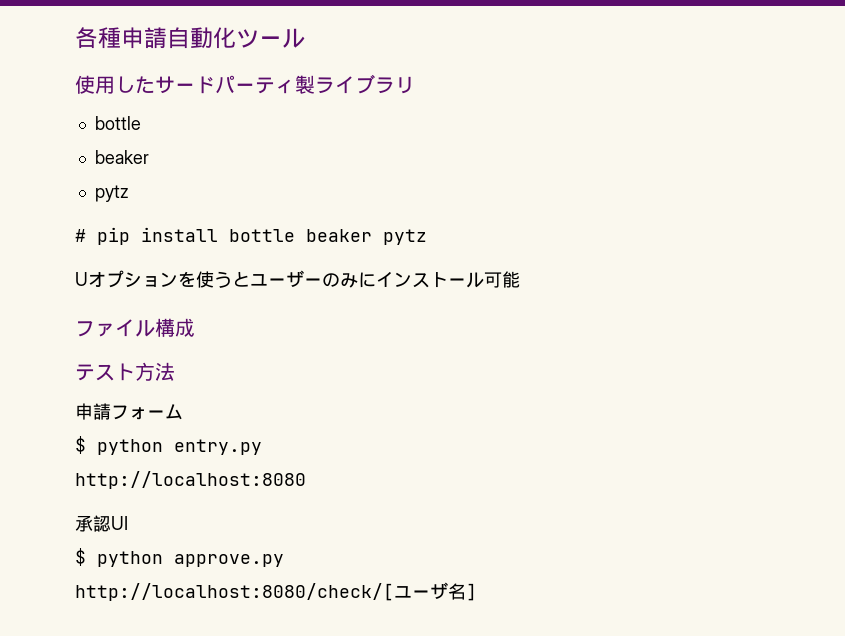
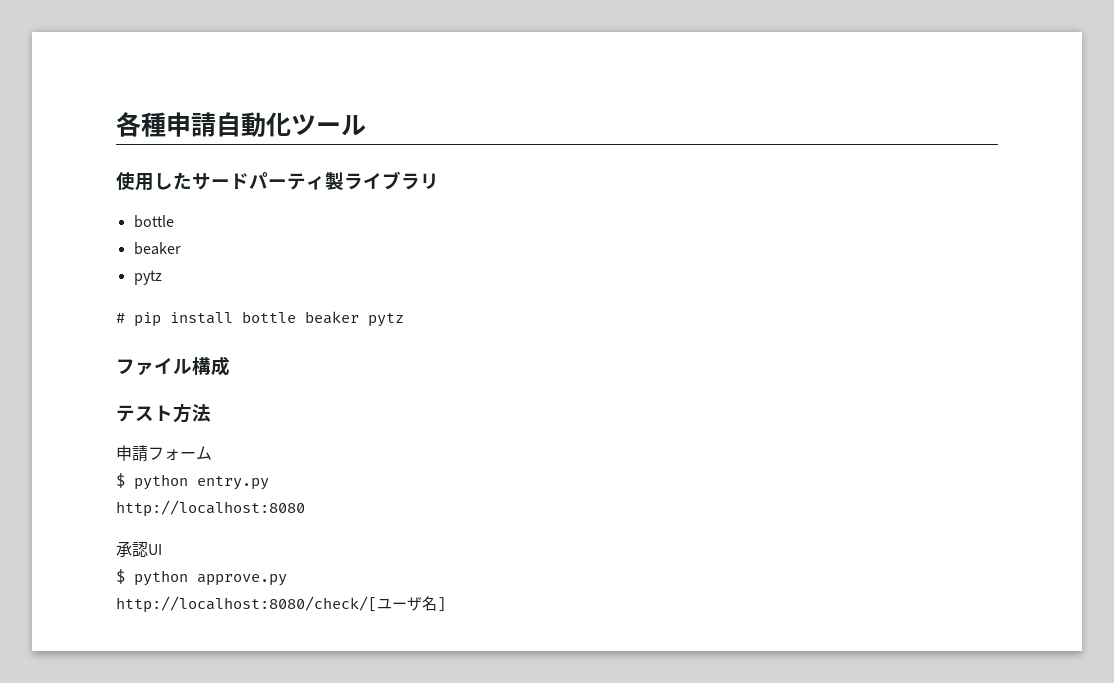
- Uオプションを使うとユーザーのみにインストール可能

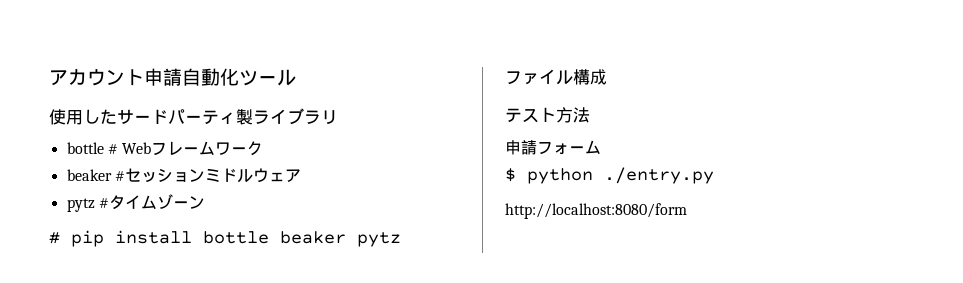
- 各種申請自動化ツール
+ アカウント申請自動化ツール
  使用したサードパーティ製ライブラリ
- bottle
- beaker
- pytz
+ bottle # Webフレームワーク
+ beaker #セッションミドルウェア
+ pytz #タイムゾーン
- $ python entry.py
- http://localhost:8080
- 承認UI
- $ python approve.py
- http://localhost:8080/check/[ユーザ名]
+ $ python ./entry.py
+ http://localhost:8080/form

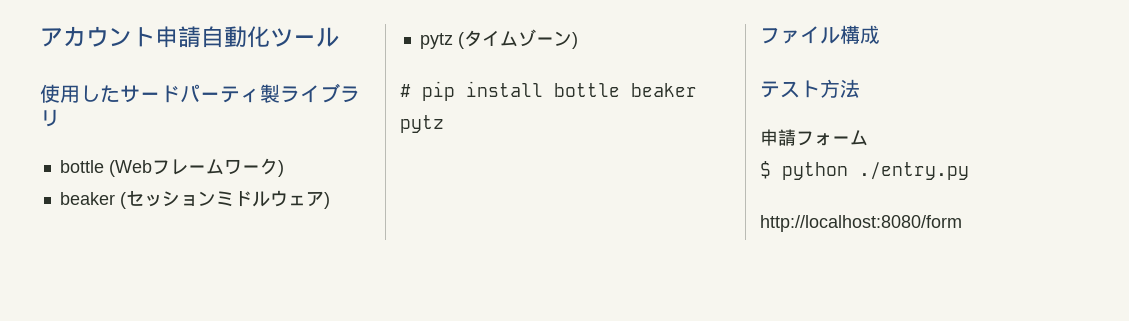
- bottle # Webフレームワーク
- beaker #セッションミドルウェア
- pytz #タイムゾーン
+ bottle (Webフレームワーク)
+ beaker (セッションミドルウェア)
+ pytz (タイムゾーン)

